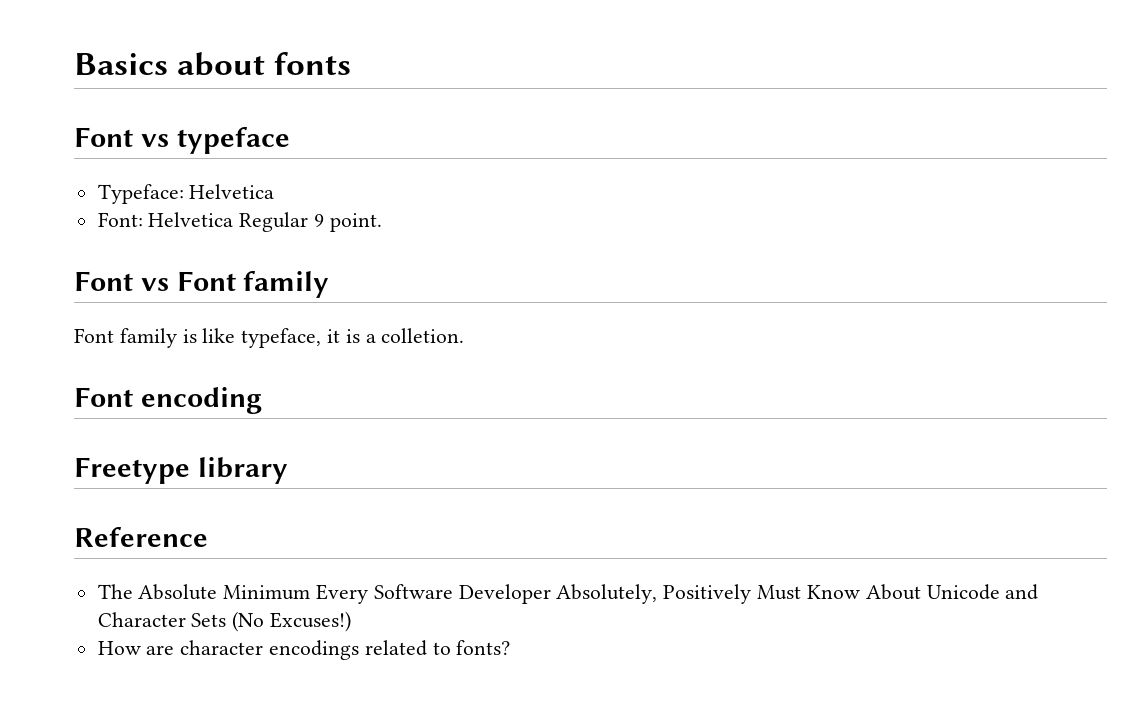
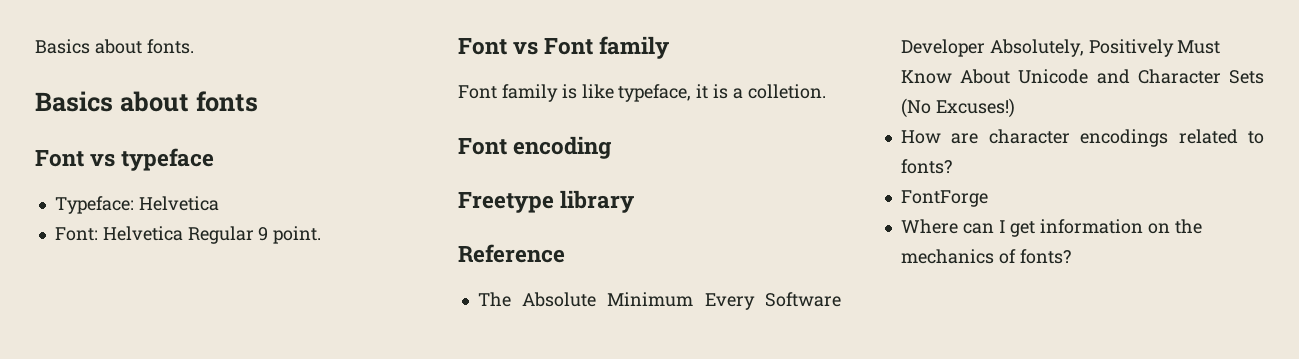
+ Basics about fonts.
+ FontForge
+ Where can I get information on the mechanics of fonts?

